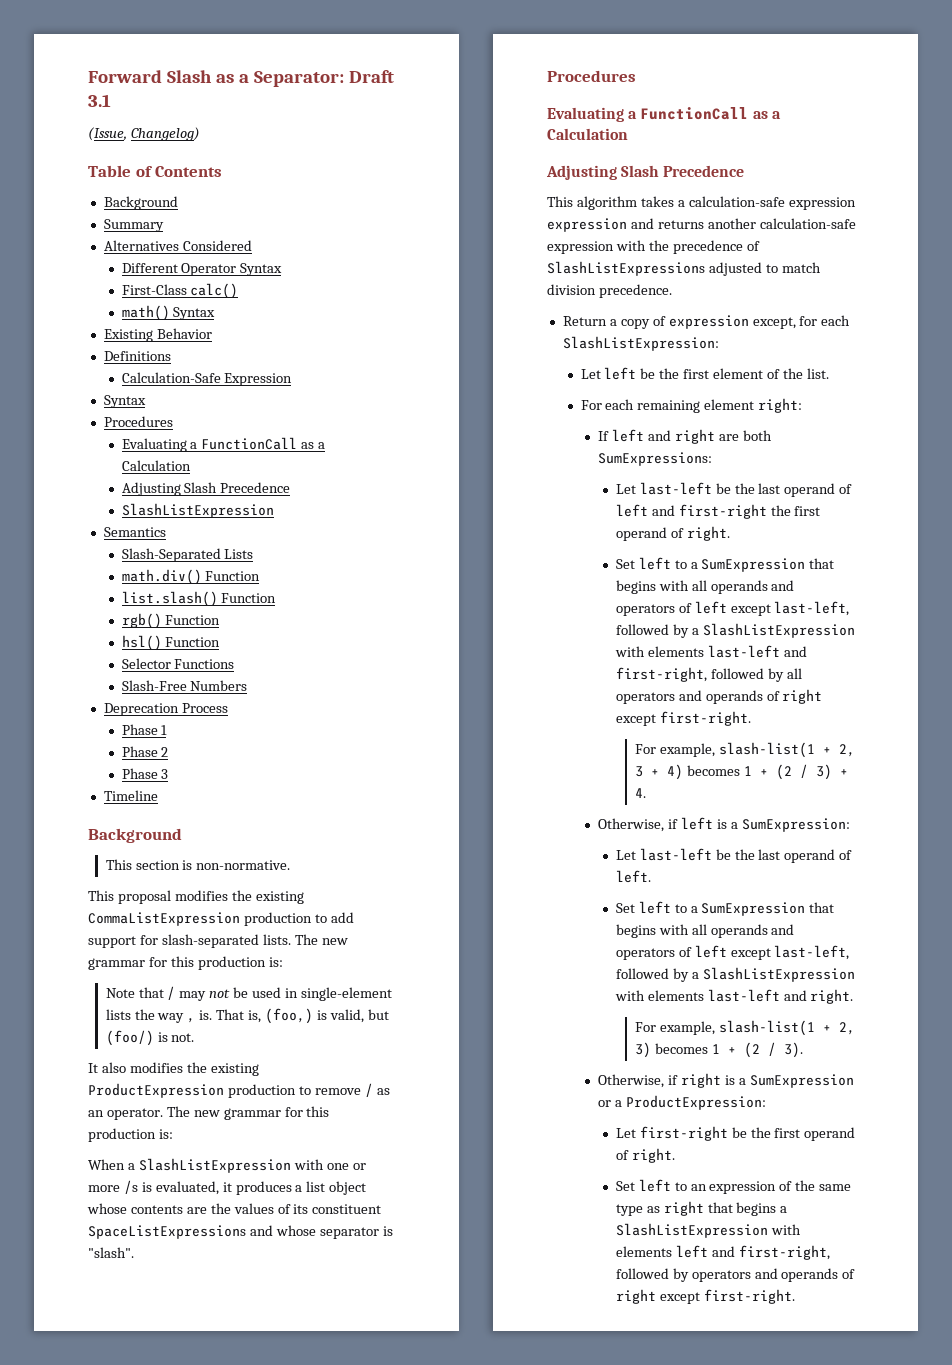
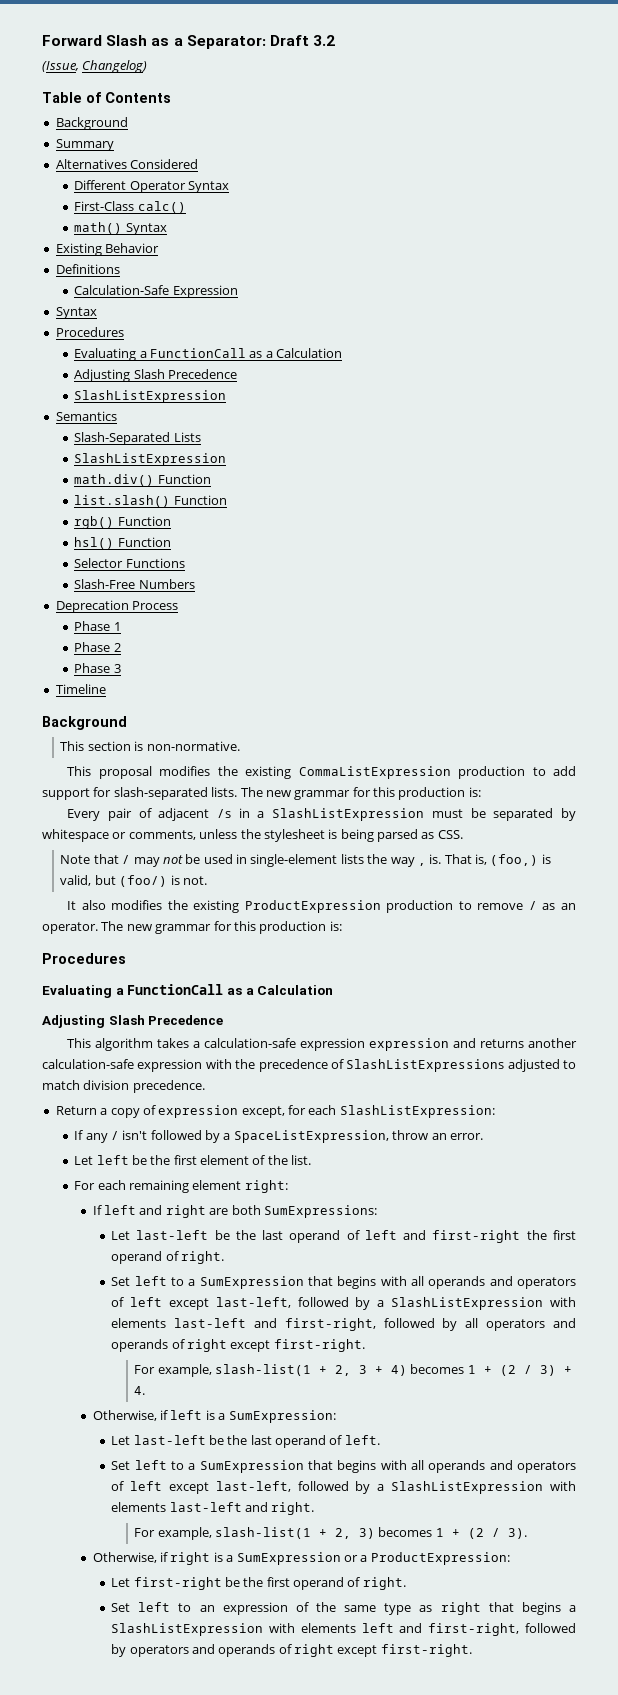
- Forward Slash as a Separator: Draft 3.1
+ Forward Slash as a Separator: Draft 3.2
  Slash-Separated Lists
+ SlashListExpression
+ Every pair of adjacent /s in a SlashListExpression must be separated by whitespace or comments, unless the stylesheet is being parsed as CSS.
- When a SlashListExpression with one or more /s is evaluated, it produces a list object whose contents are the values of its constituent SpaceListExpressions and whose separator is "slash".
+ If any / isn't followed by a SpaceListExpression, throw an error.

